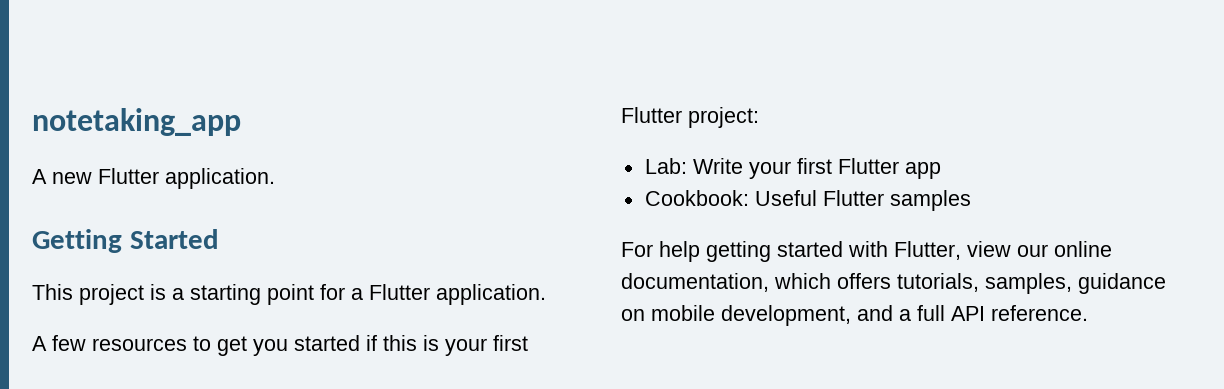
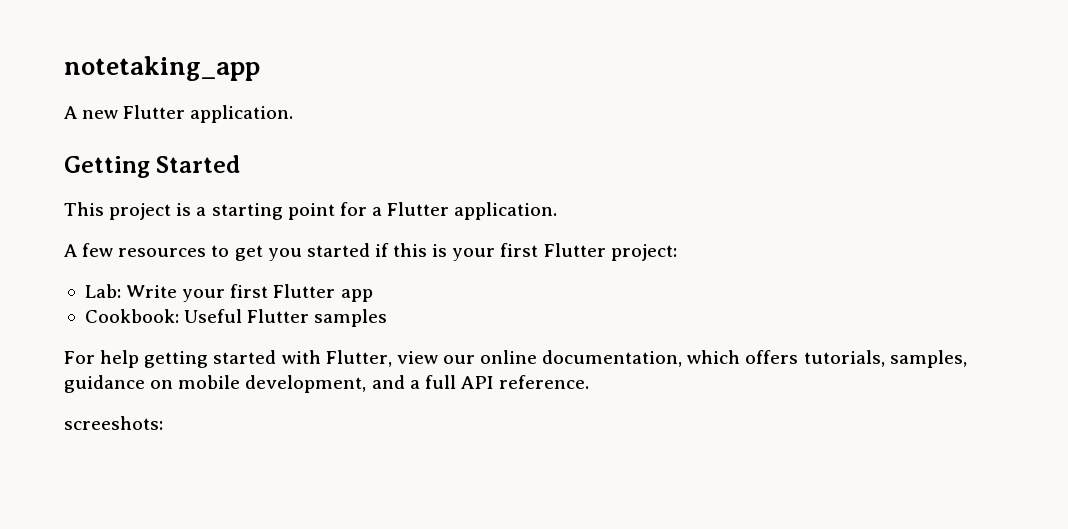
+ screeshots:

